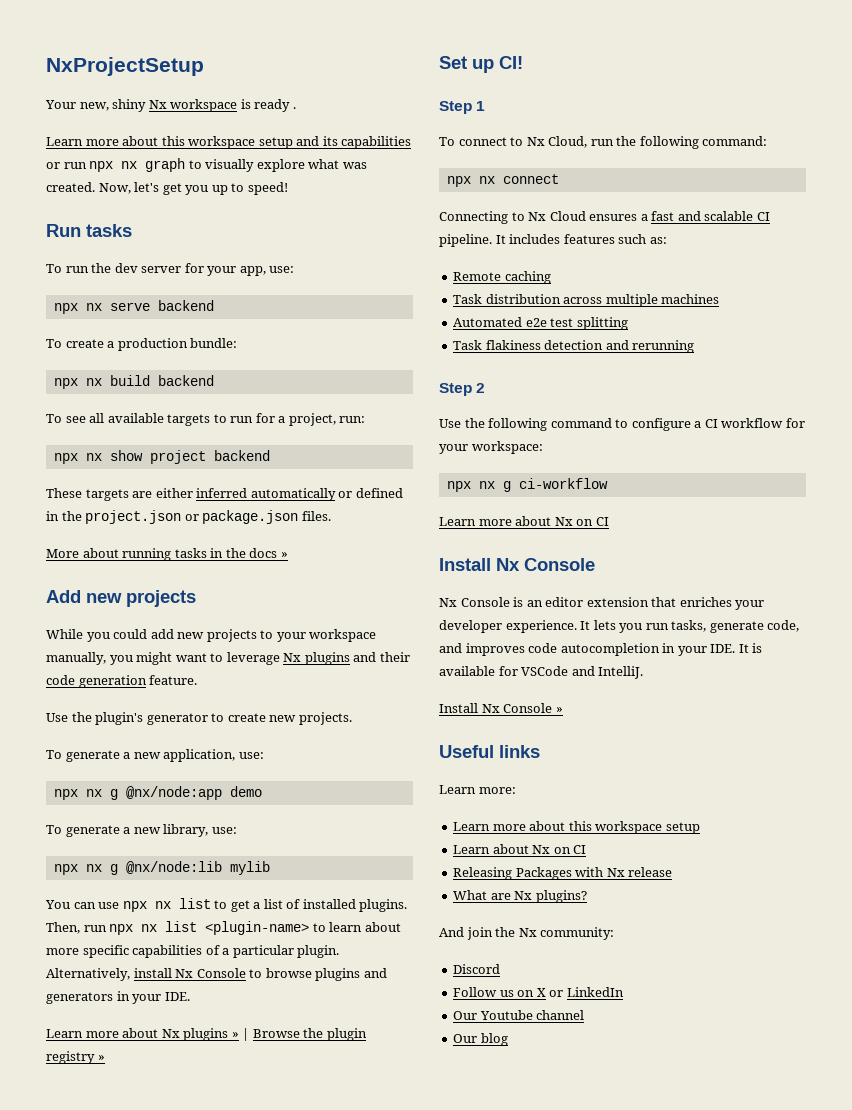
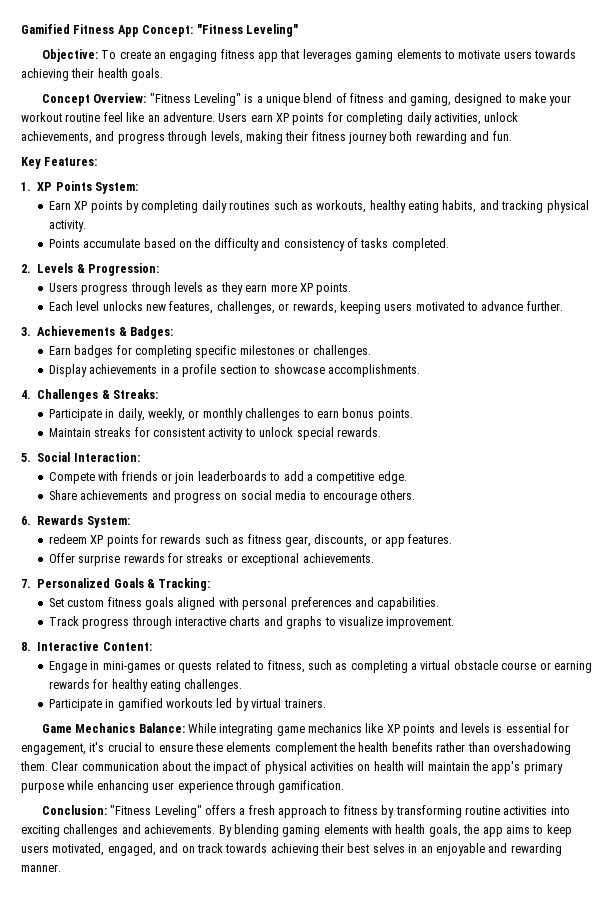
- NxProjectSetup
- Your new, shiny Nx workspace is ready .
- Learn more about this workspace setup and its capabilities or run npx nx graph to visually explore what was created. Now, let's get you up to speed!
- Run tasks
- To run the dev server for your app, use:
- npx nx serve backend
- To create a production bundle:
- npx nx build backend
- To see all available targets to run for a project, run:
- npx nx show project backend
- These targets are either inferred automatically or defined in the project.json or package.json files.
- More about running tasks in the docs »
- Add new projects
- While you could add new projects to your workspace manually, you might want to leverage Nx plugins and their code generation feature.
- Use the plugin's generator to create new projects.
- To generate a new application, use:
- npx nx g @nx/node:app demo
- To generate a new library, use:
- npx nx g @nx/node:lib mylib
- You can use npx nx list to get a list of installed plugins. Then, run npx nx list <plugin-name> to learn about more specific capabilities of a particular plugin. Alternatively, install Nx Console to browse plugins and generators in your IDE.
- Learn more about Nx plugins » | Browse the plugin registry »
- Set up CI!
- Step 1
- To connect to Nx Cloud, run the following command:
- npx nx connect
- Connecting to Nx Cloud ensures a fast and scalable CI pipeline. It includes features such as:
- Remote caching
- Task distribution across multiple machines
- Automated e2e test splitting
- Task flakiness detection and rerunning
- Step 2
- Use the following command to configure a CI workflow for your workspace:
- npx nx g ci-workflow
- Learn more about Nx on CI
- Install Nx Console
- Nx Console is an editor extension that enriches your developer experience. It lets you run tasks, generate code, and improves code autocompletion in your IDE. It is available for VSCode and IntelliJ.
- Install Nx Console »
- Useful links
- Learn more:
- Learn more about this workspace setup
- Learn about Nx on CI
- Releasing Packages with Nx release
- What are Nx plugins?
- And join the Nx community:
- Discord
- Follow us on X or LinkedIn
- Our Youtube channel
- Our blog
+ Gamified Fitness App Concept: "Fitness Leveling"
+ Objective: To create an engaging fitness app that leverages gaming elements to motivate users towards achieving their health goals.
+ Concept Overview: "Fitness Leveling" is a unique blend of fitness and gaming, designed to make your workout routine feel like an adventure. Users earn XP points for completing daily activities, unlock achievements, and progress through levels, making their fitness journey both rewarding and fun.
+ Key Features:
+ 1. XP Points System:
+ Earn XP points by completing daily routines such as workouts, healthy eating habits, and tracking physical activity.
+ Points accumulate based on the difficulty and consistency of tasks completed.
+ 2. Levels & Progression:
+ Users progress through levels as they earn more XP points.
+ Each level unlocks new features, challenges, or rewards, keeping users motivated to advance further.
+ 3. Achievements & Badges:
+ Earn badges for completing specific milestones or challenges.
+ Display achievements in a profile section to showcase accomplishments.
+ 4. Challenges & Streaks:
+ Participate in daily, weekly, or monthly challenges to earn bonus points.
+ Maintain streaks for consistent activity to unlock special rewards.
+ 5. Social Interaction:
+ Compete with friends or join leaderboards to add a competitive edge.
+ Share achievements and progress on social media to encourage others.
+ 6. Rewards System:
+ redeem XP points for rewards such as fitness gear, discounts, or app features.
+ Offer surprise rewards for streaks or exceptional achievements.
+ 7. Personalized Goals & Tracking:
+ Set custom fitness goals aligned with personal preferences and capabilities.
+ Track progress through interactive charts and graphs to visualize improvement.
+ 8. Interactive Content:
+ Engage in mini-games or quests related to fitness, such as completing a virtual obstacle course or earning rewards for healthy eating challenges.
+ Participate in gamified workouts led by virtual trainers.
+ Game Mechanics Balance: While integrating game mechanics like XP points and levels is essential for engagement, it's crucial to ensure these elements complement the health benefits rather than overshadowing them. Clear communication about the impact of physical activities on health will maintain the app's primary purpose while enhancing user experience through gamification.
+ Conclusion: "Fitness Leveling" offers a fresh approach to fitness by transforming routine activities into exciting challenges and achievements. By blending gaming elements with health goals, the app aims to keep users motivated, engaged, and on track towards achieving their best selves in an enjoyable and rewarding manner.

